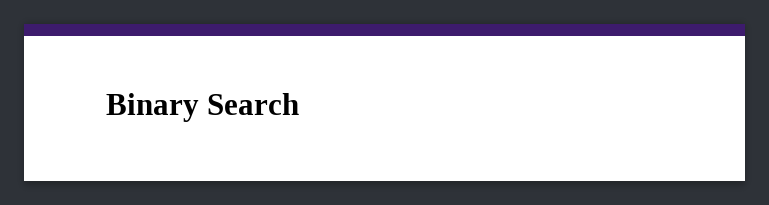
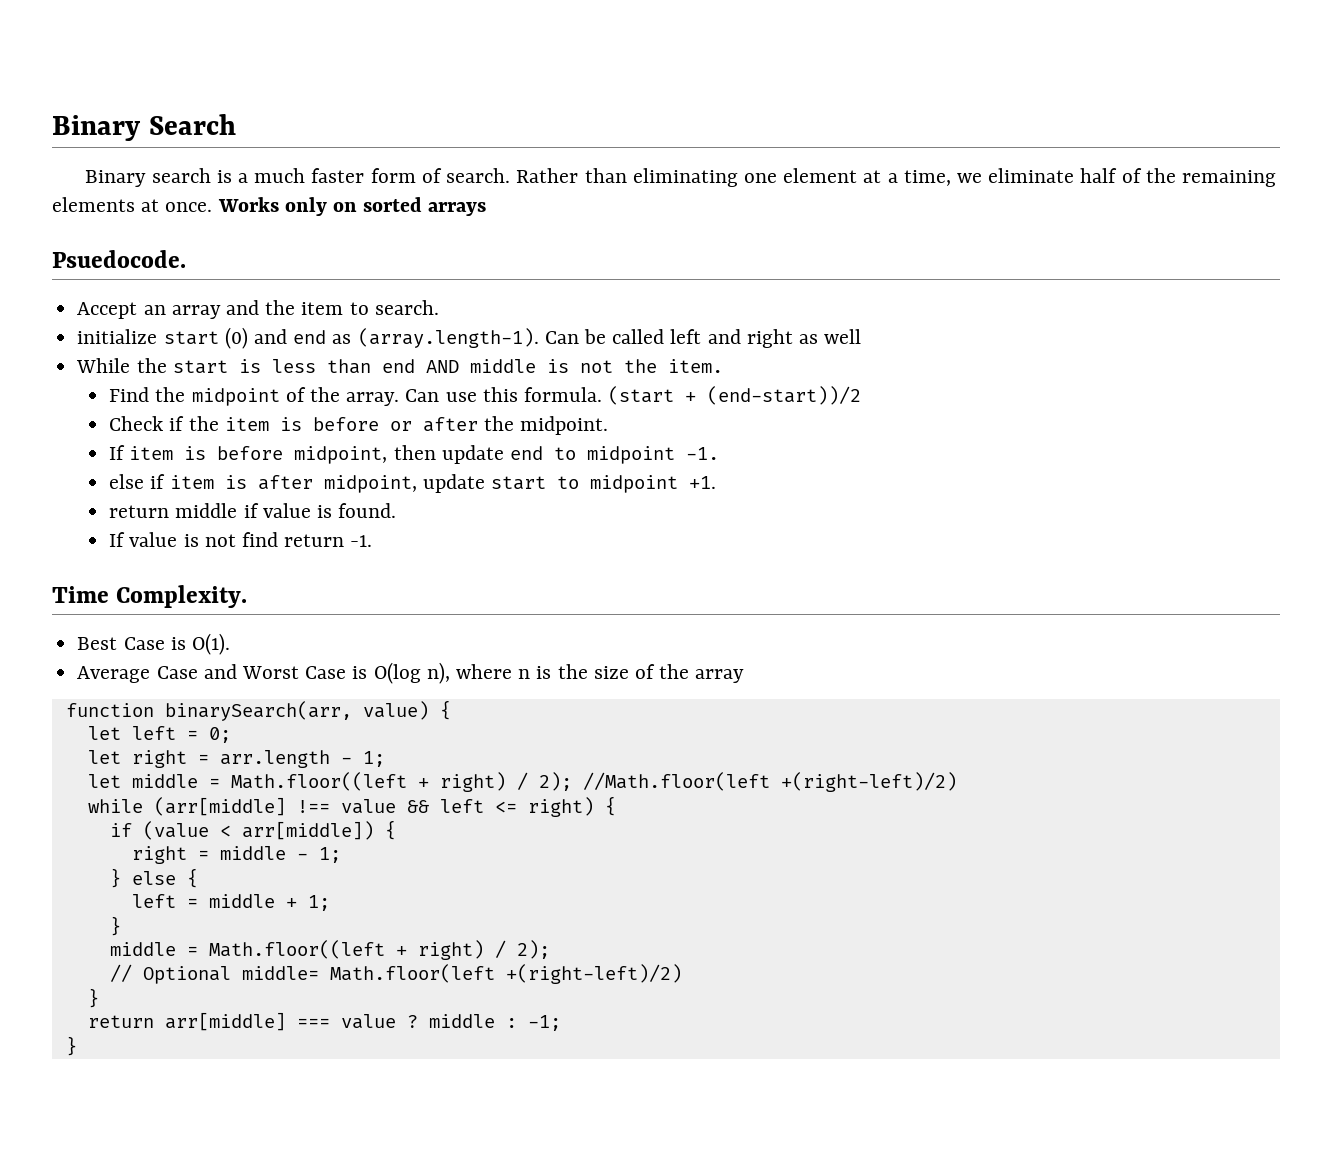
+ Binary search is a much faster form of search. Rather than eliminating one element at a time, we eliminate half of the remaining elements at once. Works only on sorted arrays
+ Psuedocode.
+ Accept an array and the item to search.
+ initialize start (0) and end as (array.length-1). Can be called left and right as well
+ While the start is less than end AND middle is not the item.
+ Find the midpoint of the array. Can use this formula. (start + (end-start))/2
+ Check if the item is before or after the midpoint.
+ If item is before midpoint, then update end to midpoint -1.
+ else if item is after midpoint, update start to midpoint +1.
+ return middle if value is found.
+ If value is not find return -1.
+ Time Complexity.
+ Best Case is O(1).
+ Average Case and Worst Case is O(log n), where n is the size of the array
+ function binarySearch(arr, value) {
+ let left = 0;
+ let right = arr.length - 1;
+ let middle = Math.floor((left + right) / 2); //Math.floor(left +(right-left)/2)
+ while (arr[middle] !== value && left <= right) {
+ if (value < arr[middle]) {
+ right = middle - 1;
+ } else {
+ left = middle + 1;
+ }
+ middle = Math.floor((left + right) / 2);
+ // Optional middle= Math.floor(left +(right-left)/2)
+ }
+ return arr[middle] === value ? middle : -1;
+ }

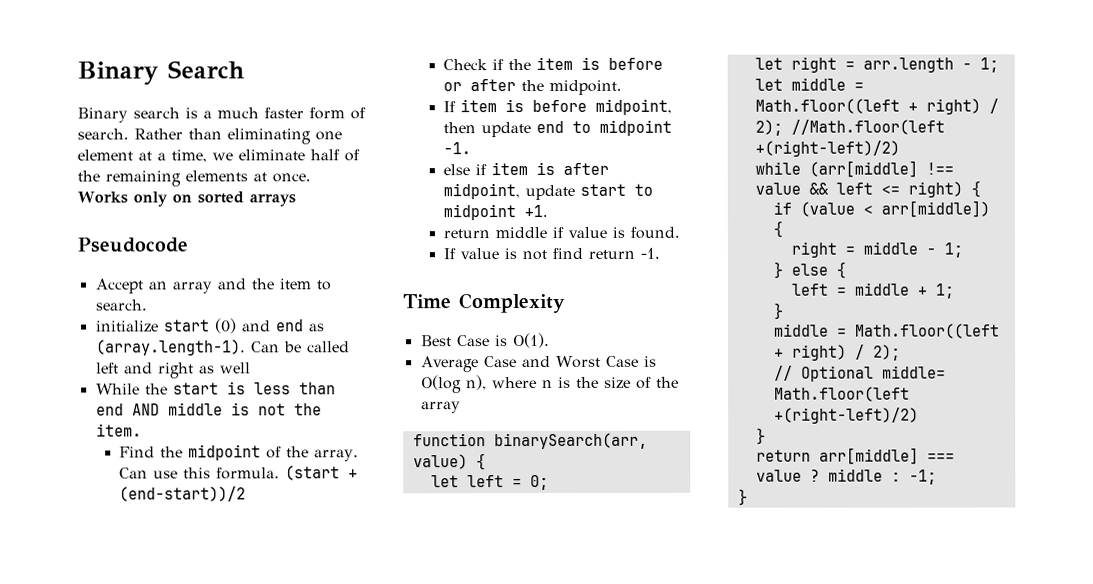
- Psuedocode.
+ Pseudocode
- Time Complexity.
+ Time Complexity

